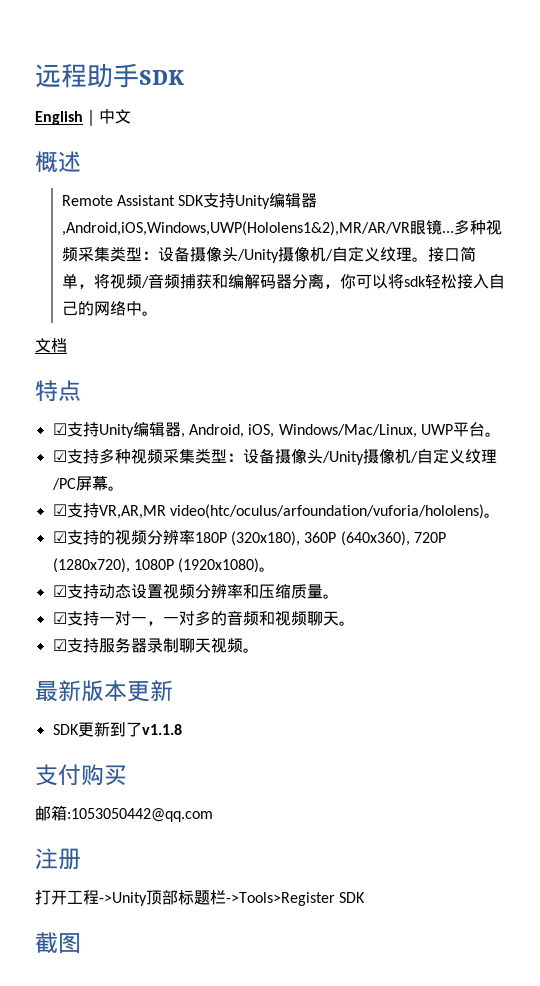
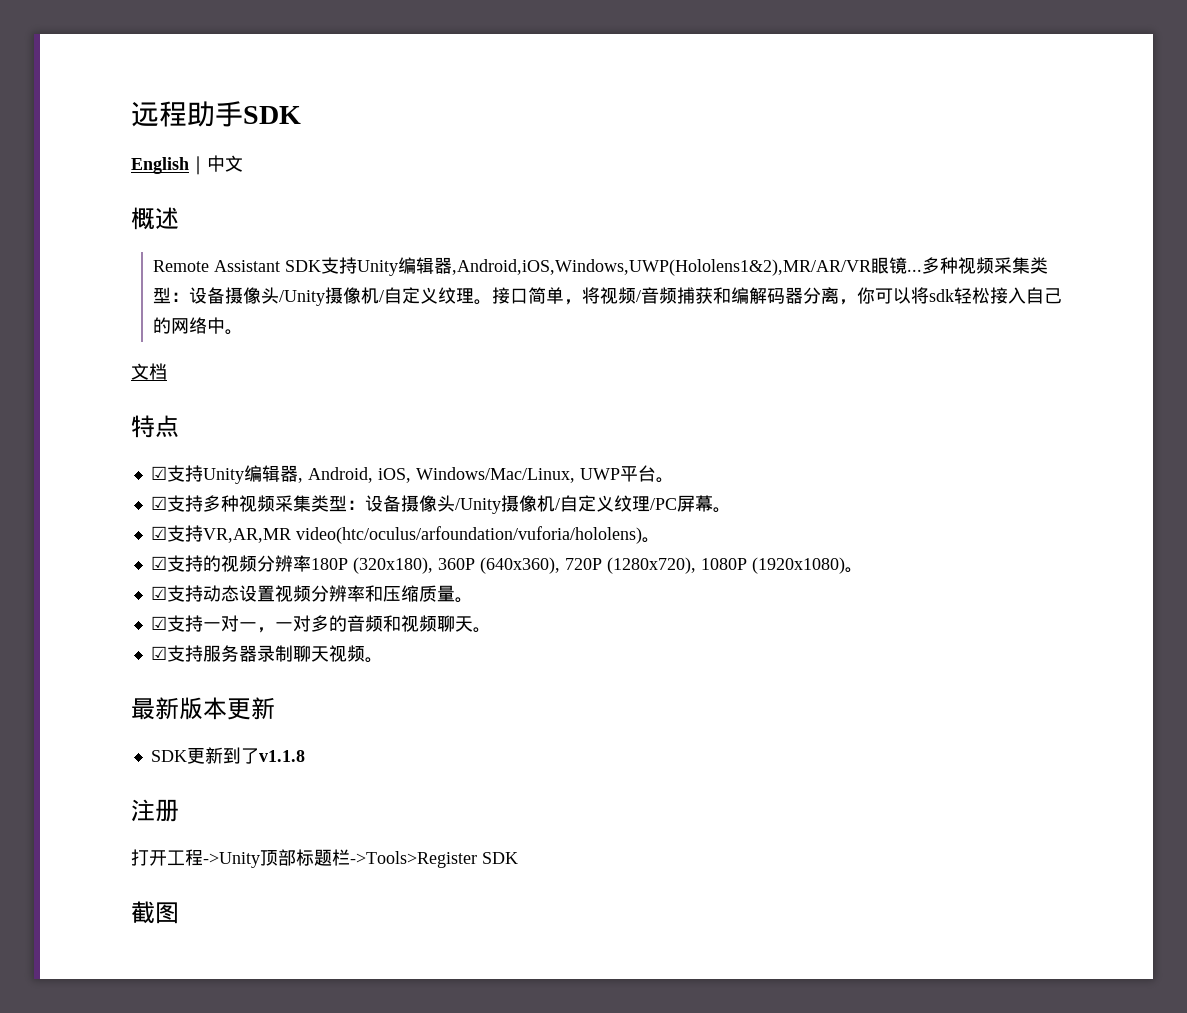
- 支付购买
- 邮箱:1053050442@qq.com

